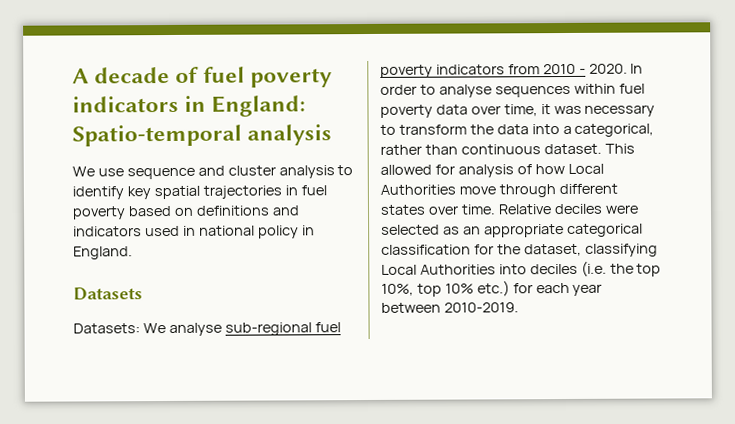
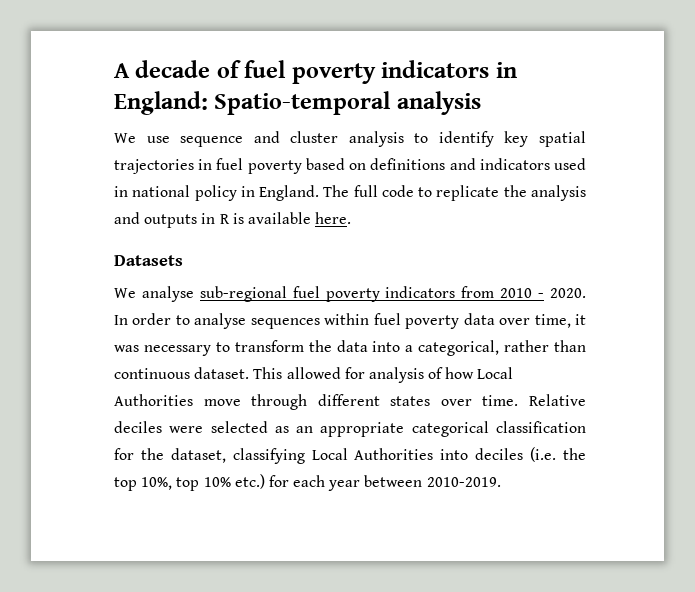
+ The full code to replicate the analysis and outputs in R is available here.
- Datasets: We analyse sub-regional fuel poverty indicators from 2010 - 2020.
+ We analyse sub-regional fuel poverty indicators from 2010 - 2020.

